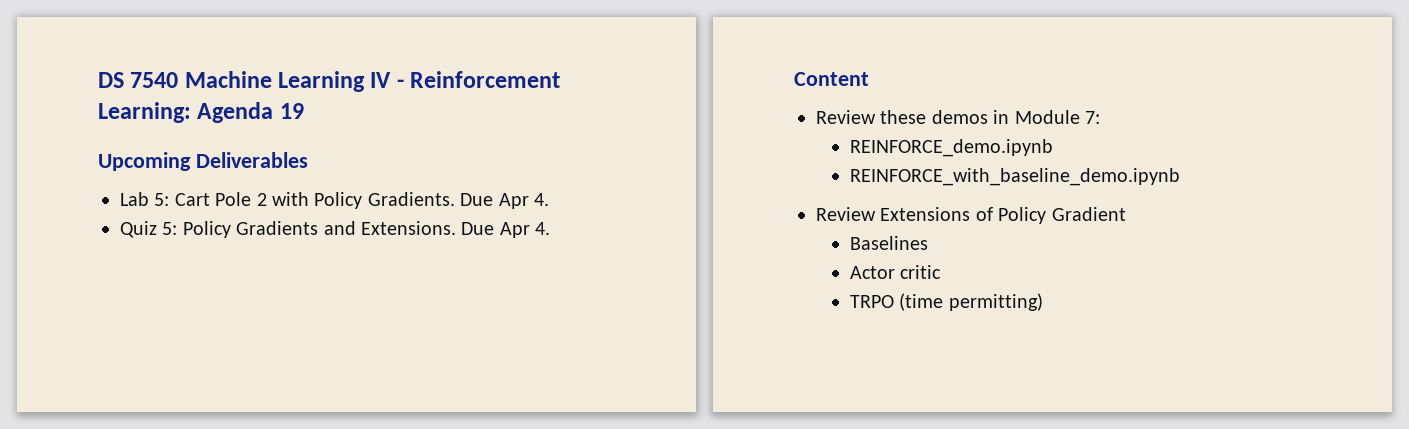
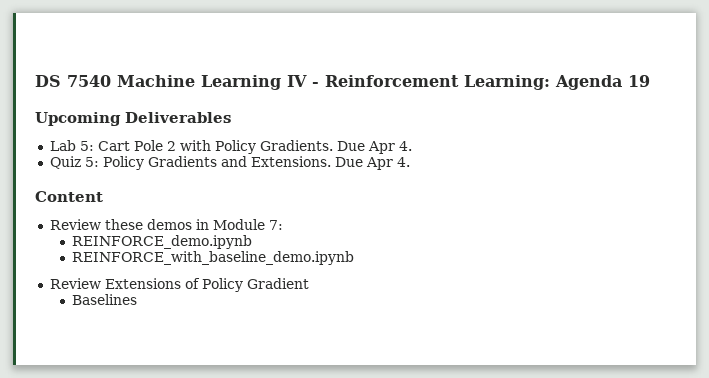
- Actor critic
- TRPO (time permitting)

